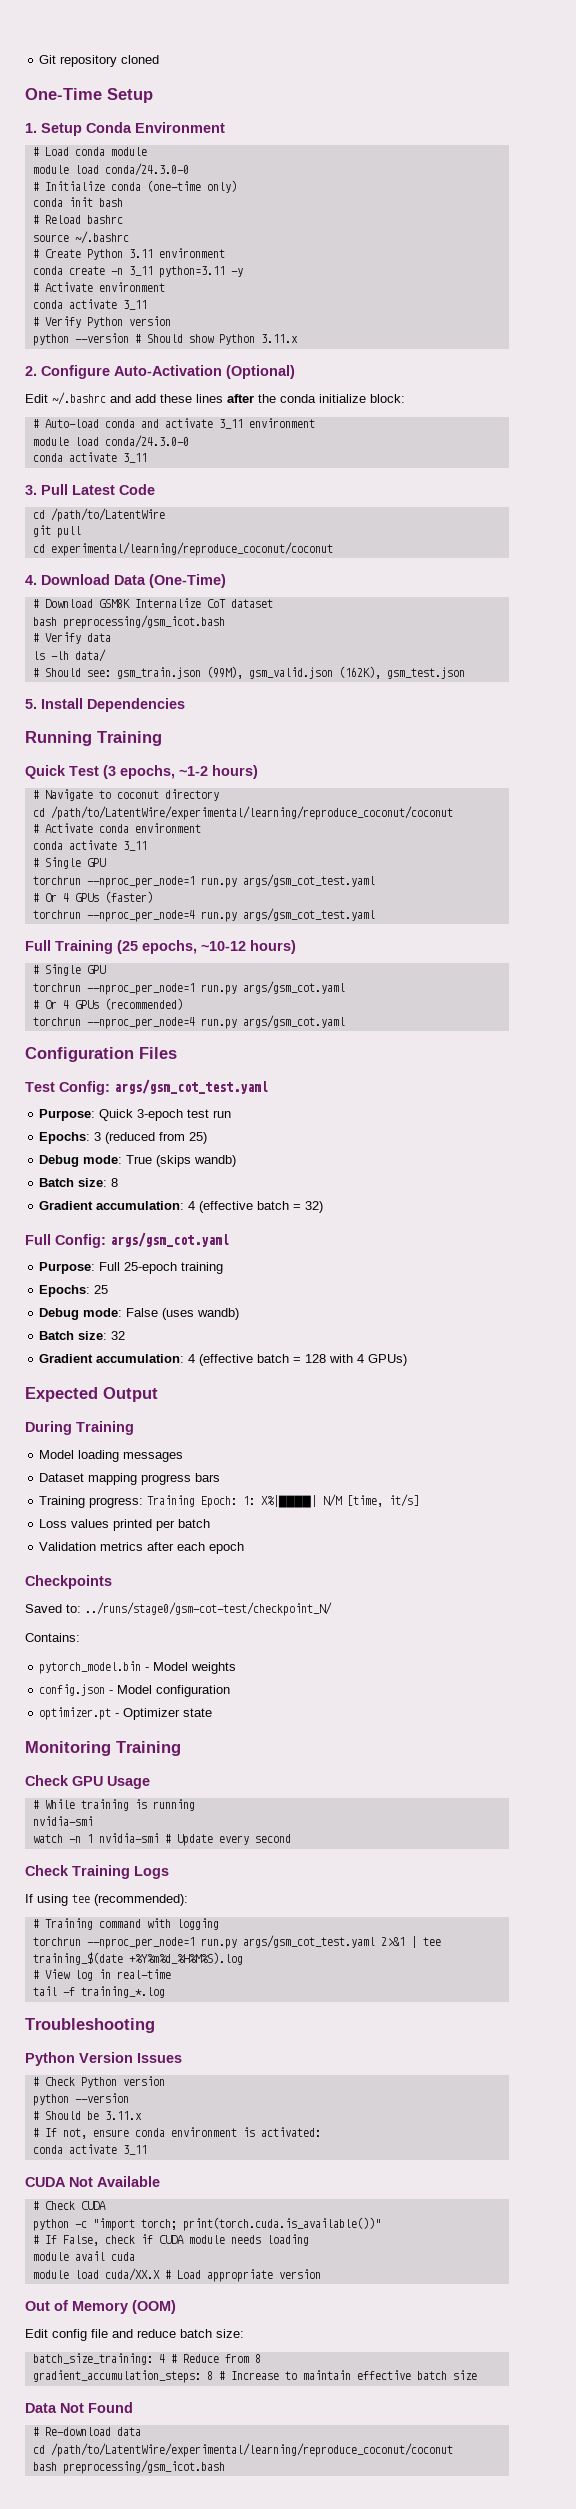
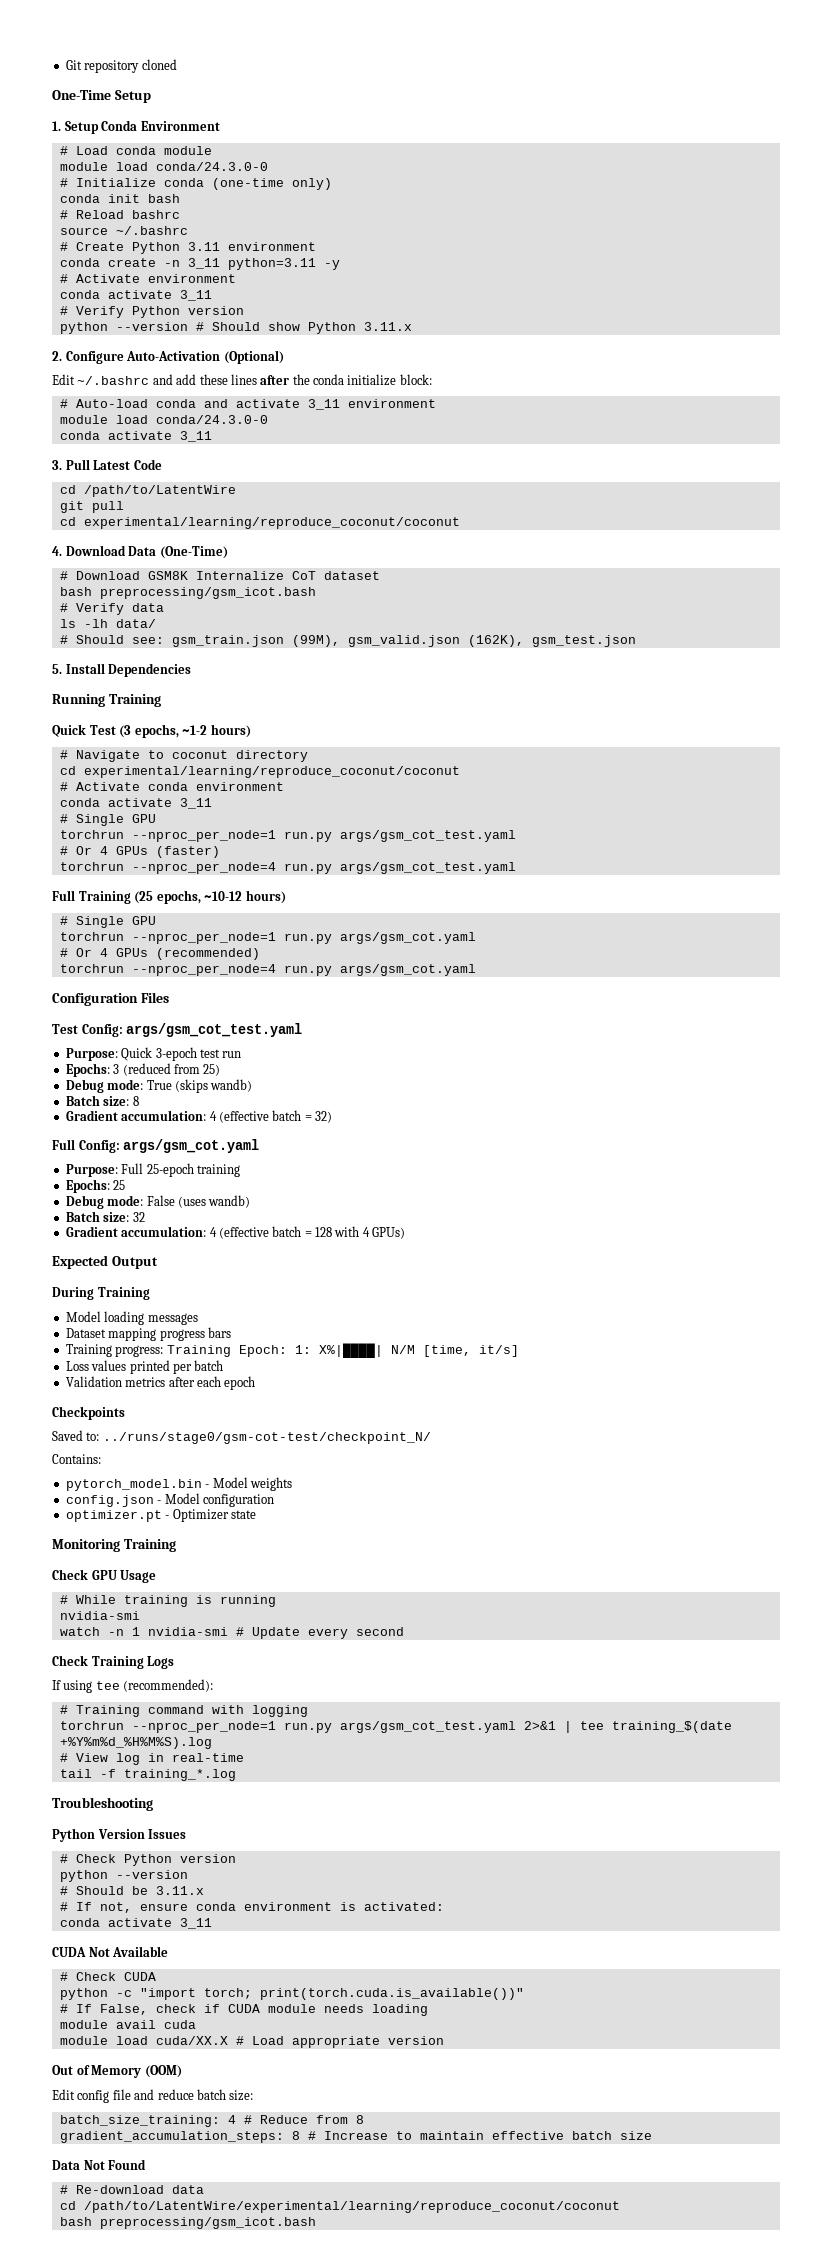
  # Navigate to coconut directory
- cd /path/to/LatentWire/experimental/learning/reproduce_coconut/coconut
+ cd experimental/learning/reproduce_coconut/coconut

